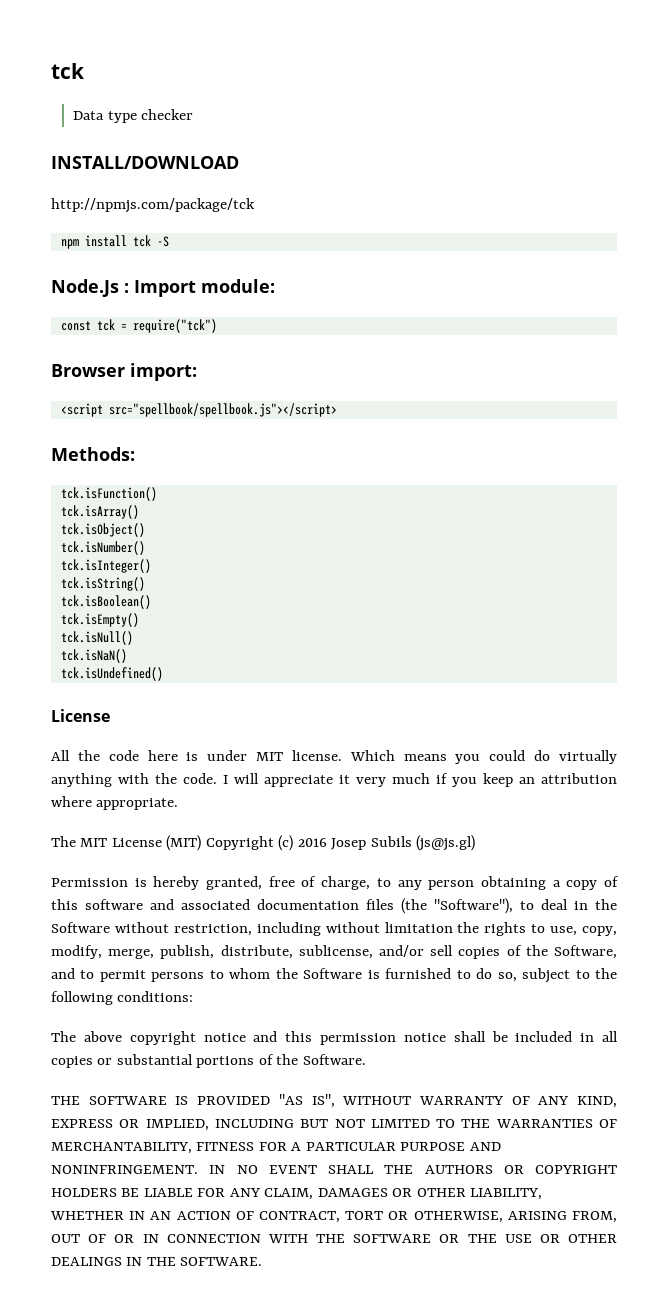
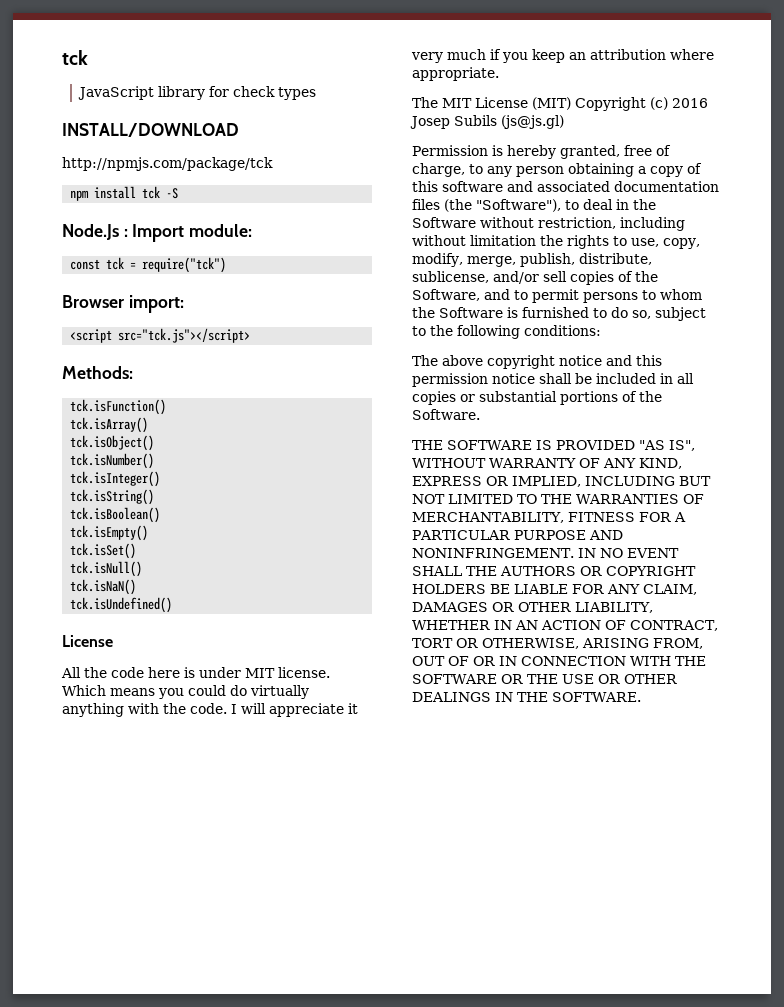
- Data type checker
+ JavaScript library for check types
- <script src="spellbook/spellbook.js"></script>
+ <script src="tck.js"></script>
+ tck.isSet()

